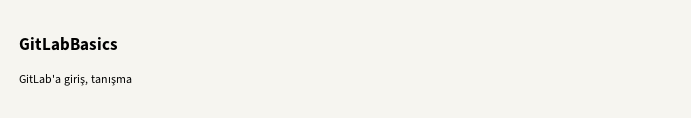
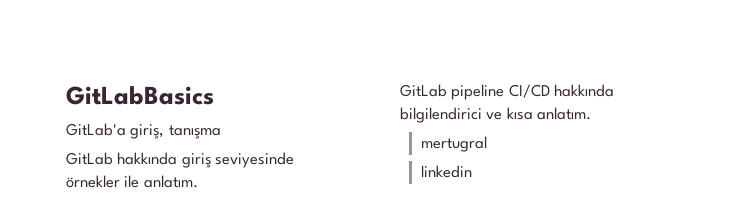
+ GitLab hakkında giriş seviyesinde örnekler ile anlatım.
+ GitLab pipeline CI/CD hakkında bilgilendirici ve kısa anlatım.
+ mertugral
+ linkedin

